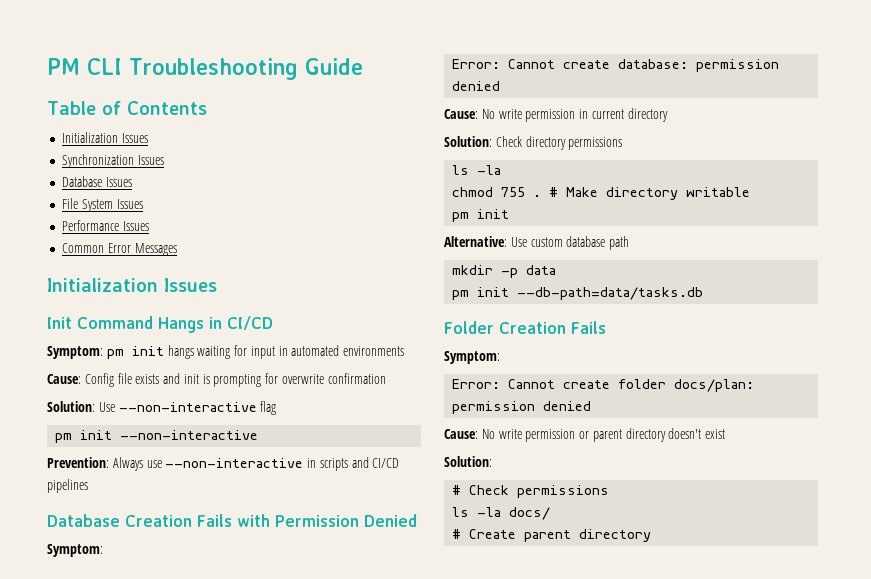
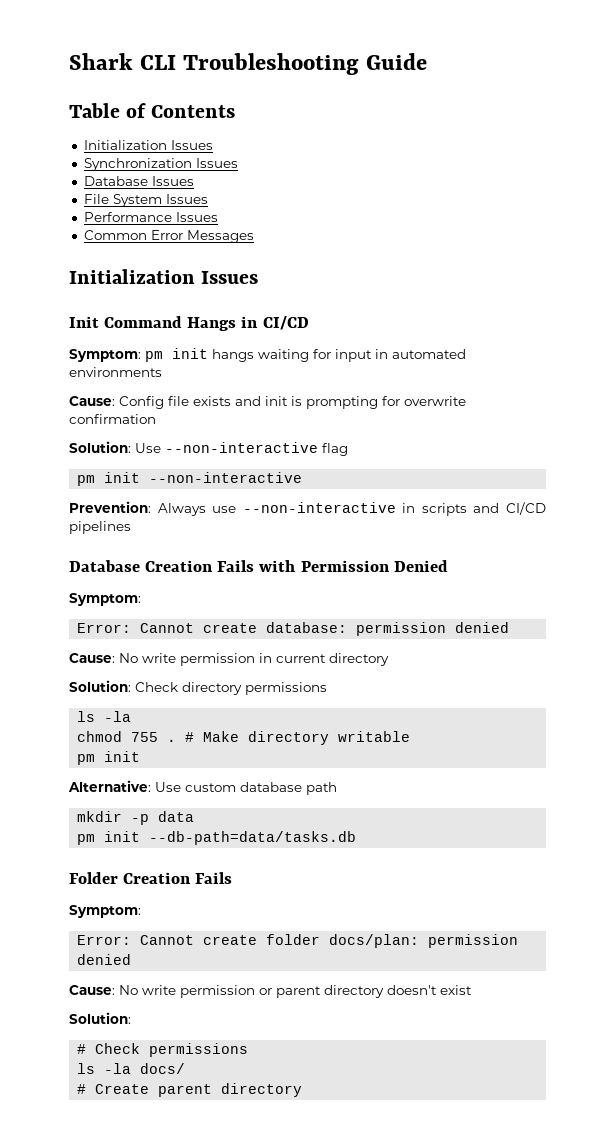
- PM CLI Troubleshooting Guide
+ Shark CLI Troubleshooting Guide

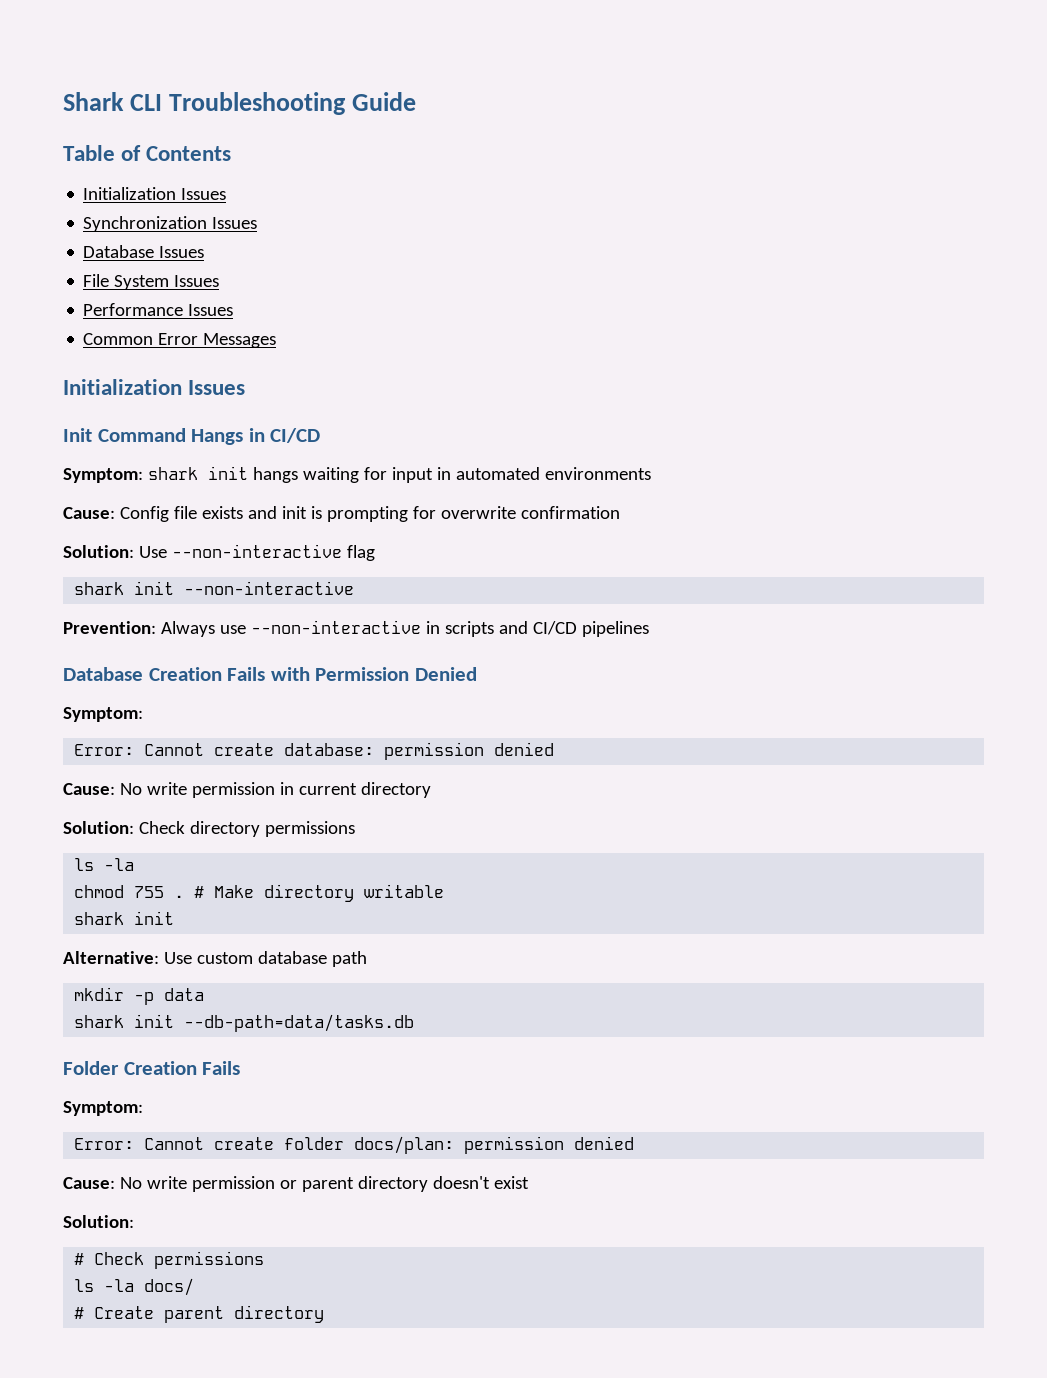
- Symptom: pm init hangs waiting for input in automated environments
+ Symptom: shark init hangs waiting for input in automated environments
- pm init --non-interactive
+ shark init --non-interactive
  # Make directory writable
- pm init
+ shark init
- pm init --db-path=data/tasks.db
+ shark init --db-path=data/tasks.db

